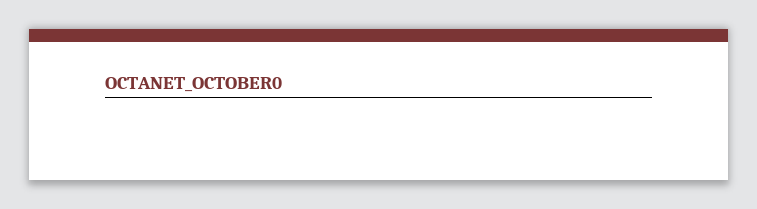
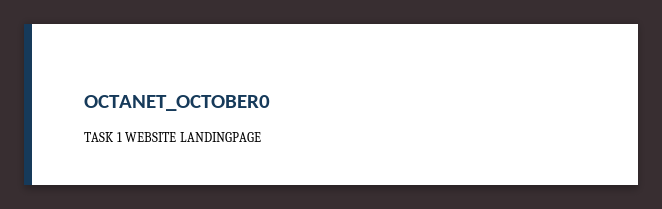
+ TASK 1 WEBSITE LANDINGPAGE

